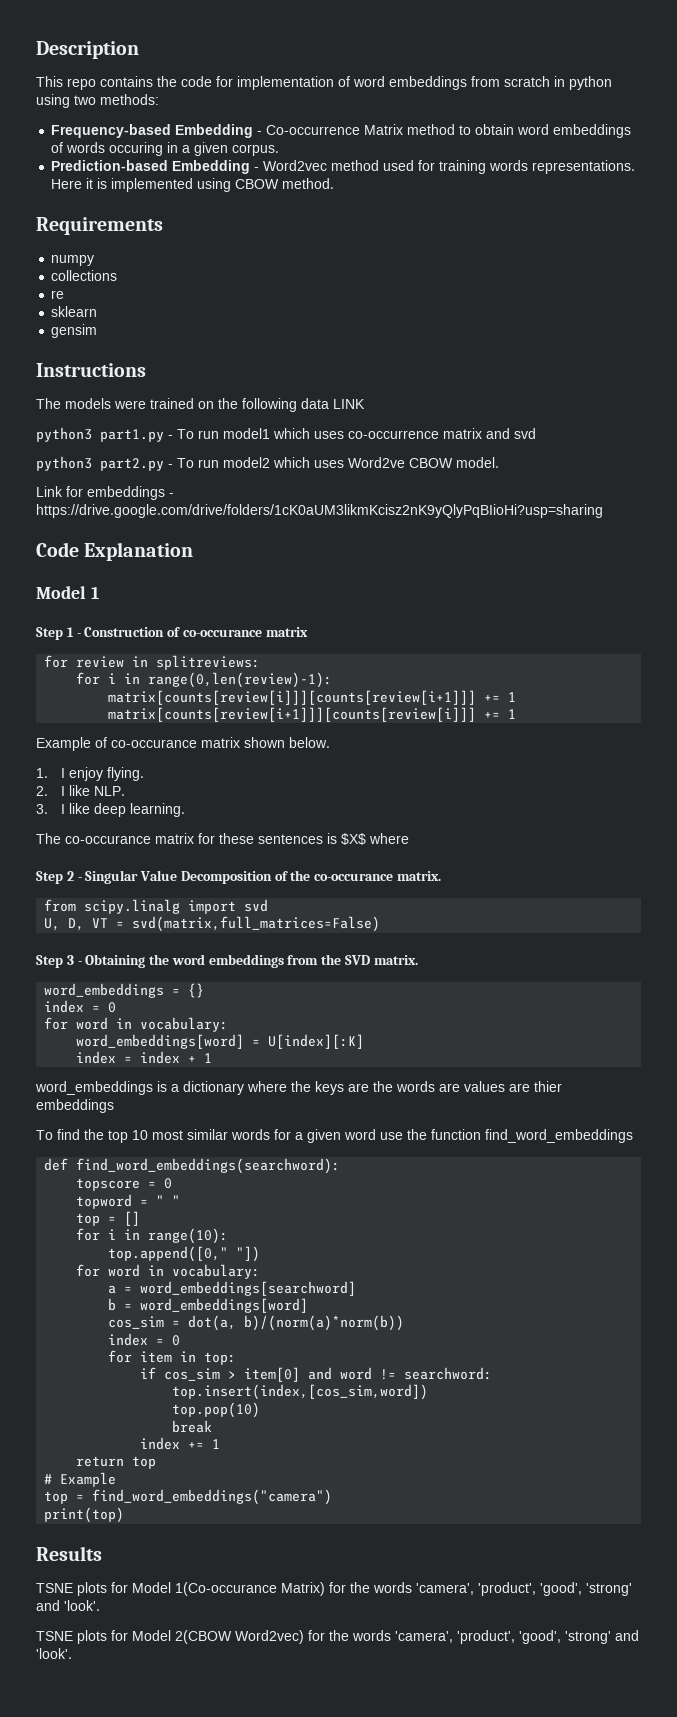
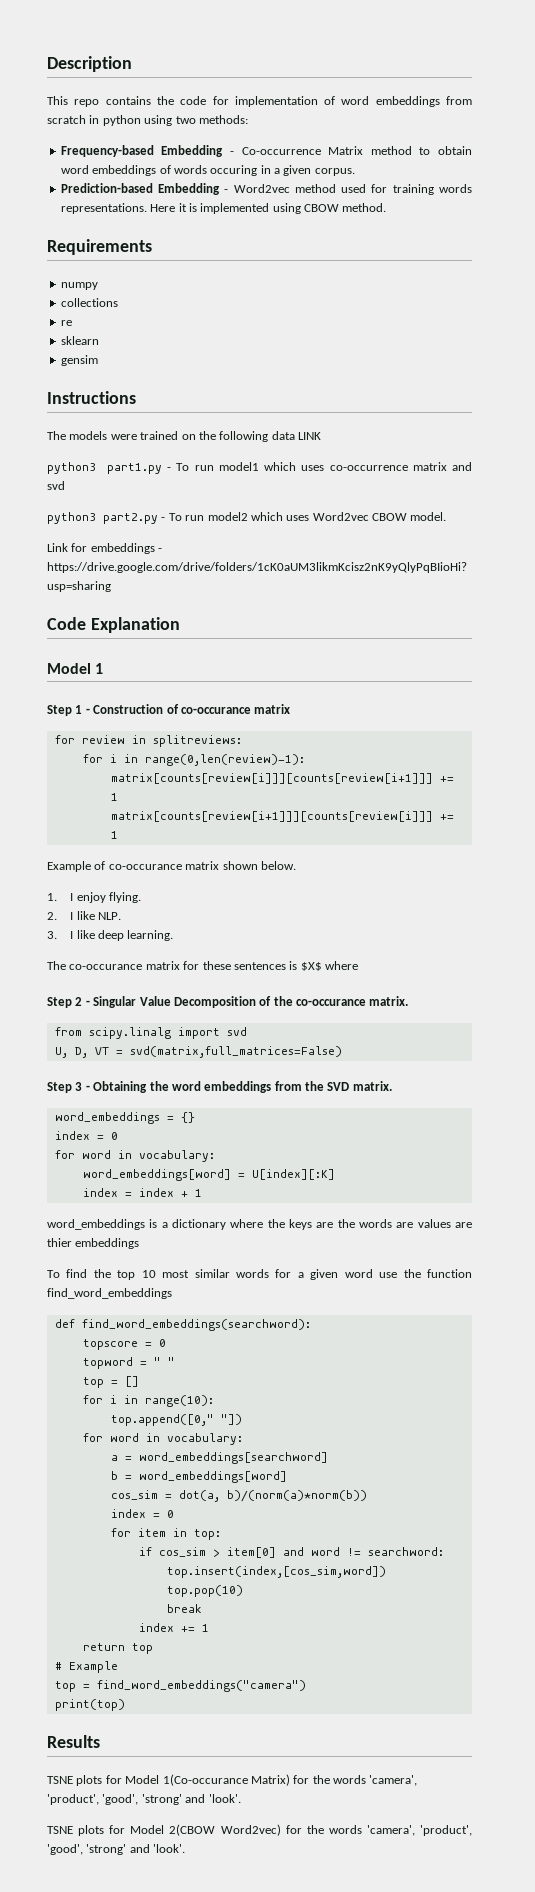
- python3 part2.py - To run model2 which uses Word2ve CBOW model.
+ python3 part2.py - To run model2 which uses Word2vec CBOW model.

